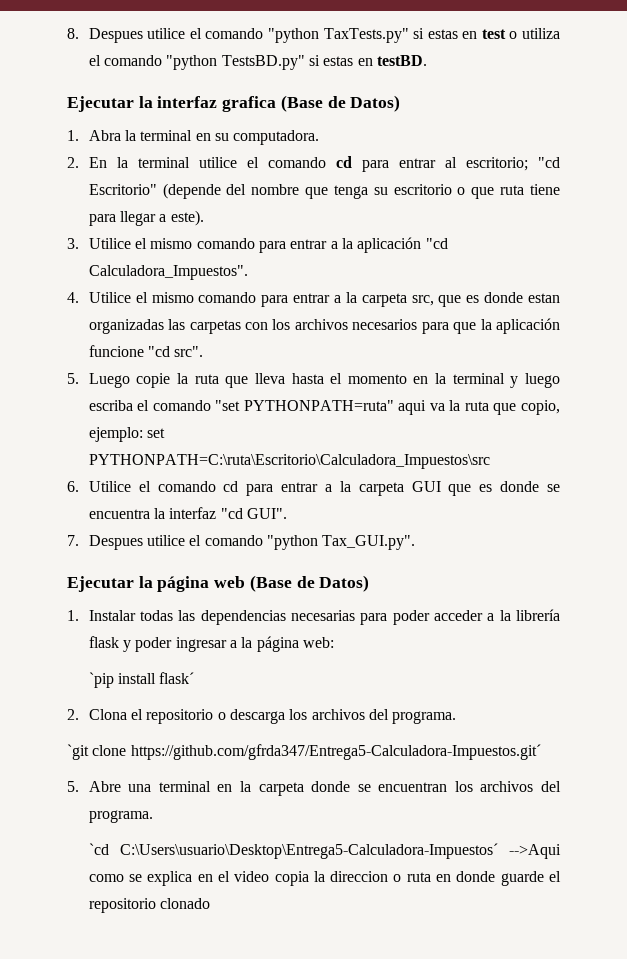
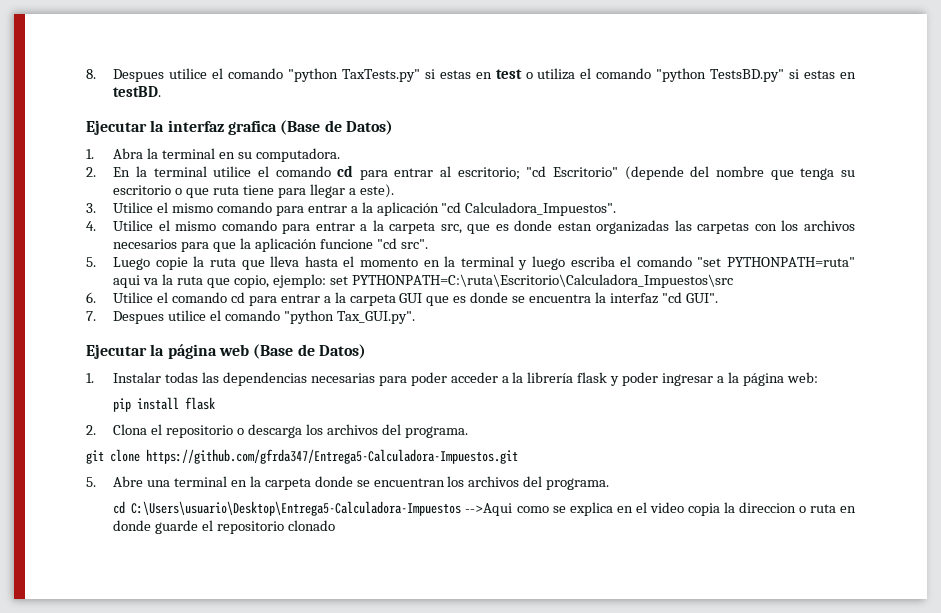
- `pip install flask´
+ pip install flask
- `git clone https://github.com/gfrda347/Entrega5-Calculadora-Impuestos.git´
+ git clone https://github.com/gfrda347/Entrega5-Calculadora-Impuestos.git
- `cd C:\Users\usuario\Desktop\Entrega5-Calculadora-Impuestos´ -->Aqui como se explica en el video copia la direccion o ruta en donde guarde el repositorio clonado
+ cd C:\Users\usuario\Desktop\Entrega5-Calculadora-Impuestos -->Aqui como se explica en el video copia la direccion o ruta en donde guarde el repositorio clonado

